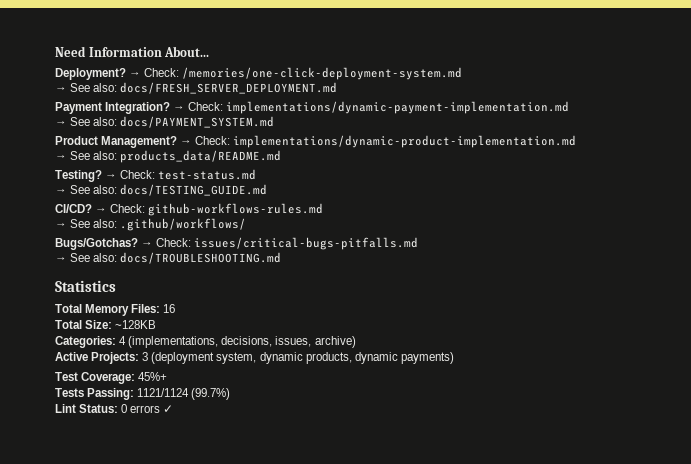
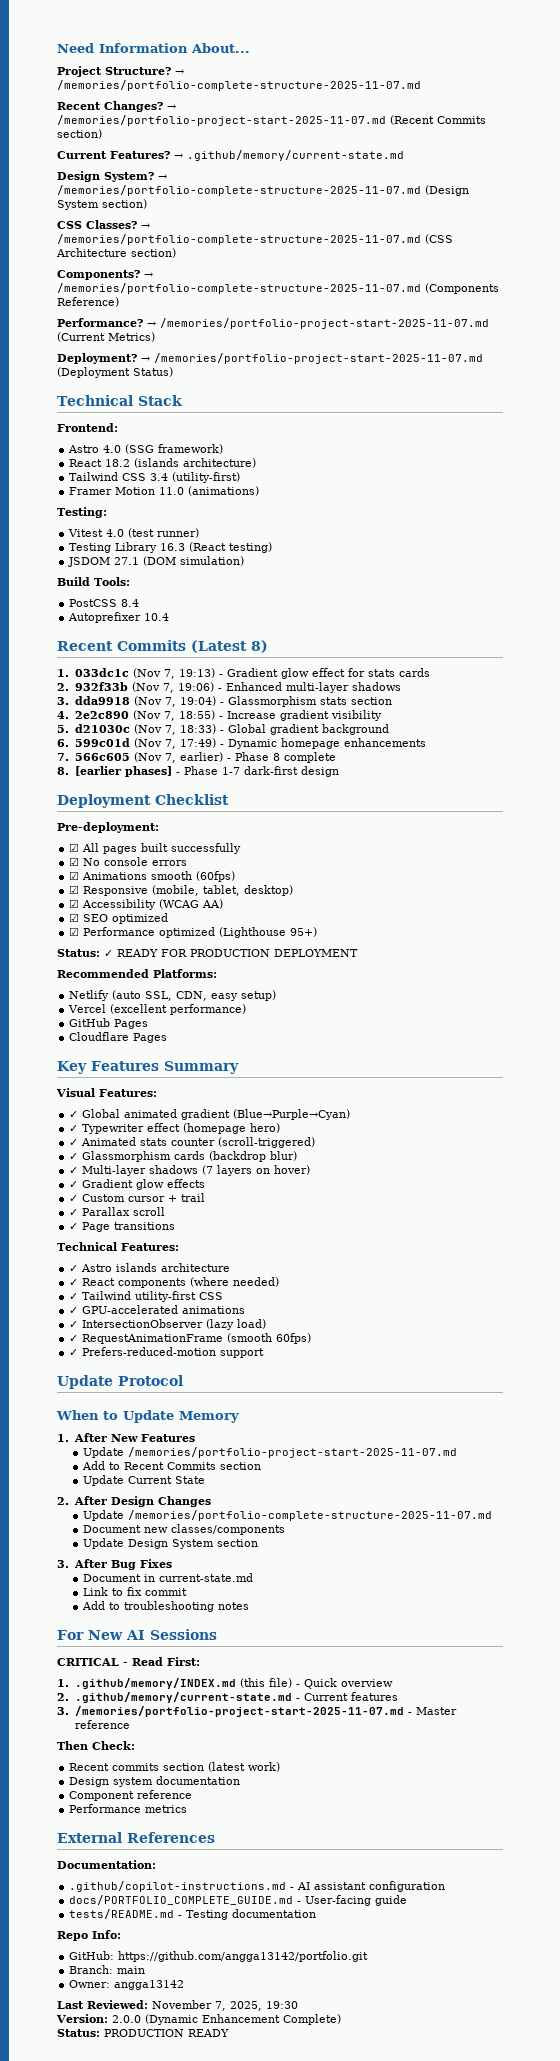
- Deployment? → Check: /memories/one-click-deployment-system.md
- → See also: docs/FRESH_SERVER_DEPLOYMENT.md
- Payment Integration? → Check: implementations/dynamic-payment-implementation.md
- → See also: docs/PAYMENT_SYSTEM.md
- Product Management? → Check: implementations/dynamic-product-implementation.md
- → See also: products_data/README.md
- Testing? → Check: test-status.md
- → See also: docs/TESTING_GUIDE.md
- CI/CD? → Check: github-workflows-rules.md
- → See also: .github/workflows/
- Bugs/Gotchas? → Check: issues/critical-bugs-pitfalls.md
- → See also: docs/TROUBLESHOOTING.md
- Statistics
- Total Memory Files: 16
- Total Size: ~128KB
- Categories: 4 (implementations, decisions, issues, archive)
- Active Projects: 3 (deployment system, dynamic products, dynamic payments)
- Test Coverage: 45%+
- Tests Passing: 1121/1124 (99.7%)
- Lint Status: 0 errors ✓
+ Project Structure? → /memories/portfolio-complete-structure-2025-11-07.md
+ Recent Changes? → /memories/portfolio-project-start-2025-11-07.md (Recent Commits section)
+ Current Features? → .github/memory/current-state.md
+ Design System? → /memories/portfolio-complete-structure-2025-11-07.md (Design System section)
+ CSS Classes? → /memories/portfolio-complete-structure-2025-11-07.md (CSS Architecture section)
+ Components? → /memories/portfolio-complete-structure-2025-11-07.md (Components Reference)
+ Performance? → /memories/portfolio-project-start-2025-11-07.md (Current Metrics)
+ Deployment? → /memories/portfolio-project-start-2025-11-07.md (Deployment Status)
+ Technical Stack
+ Frontend:
+ Astro 4.0 (SSG framework)
+ React 18.2 (islands architecture)
+ Tailwind CSS 3.4 (utility-first)
+ Framer Motion 11.0 (animations)
+ Testing:
+ Vitest 4.0 (test runner)
+ Testing Library 16.3 (React testing)
+ JSDOM 27.1 (DOM simulation)
+ Build Tools:
+ PostCSS 8.4
+ Autoprefixer 10.4
+ Recent Commits (Latest 8)
+ 1. 033dc1c (Nov 7, 19:13) - Gradient glow effect for stats cards
+ 2. 932f33b (Nov 7, 19:06) - Enhanced multi-layer shadows
+ 3. dda9918 (Nov 7, 19:04) - Glassmorphism stats section
+ 4. 2e2c890 (Nov 7, 18:55) - Increase gradient visibility
+ 5. d21030c (Nov 7, 18:33) - Global gradient background
+ 6. 599c01d (Nov 7, 17:49) - Dynamic homepage enhancements
+ 7. 566c605 (Nov 7, earlier) - Phase 8 complete
+ 8. [earlier phases] - Phase 1-7 dark-first design
+ Deployment Checklist
+ Pre-deployment:
+ ☑ All pages built successfully
+ ☑ No console errors
+ ☑ Animations smooth (60fps)
+ ☑ Responsive (mobile, tablet, desktop)
+ ☑ Accessibility (WCAG AA)
+ ☑ SEO optimized
+ ☑ Performance optimized (Lighthouse 95+)
+ Status: ✓ READY FOR PRODUCTION DEPLOYMENT
+ Recommended Platforms:
+ Netlify (auto SSL, CDN, easy setup)
+ Vercel (excellent performance)
+ GitHub Pages
+ Cloudflare Pages
+ Key Features Summary
+ Visual Features:
+ ✓ Global animated gradient (Blue→Purple→Cyan)
+ ✓ Typewriter effect (homepage hero)
+ ✓ Animated stats counter (scroll-triggered)
+ ✓ Glassmorphism cards (backdrop blur)
+ ✓ Multi-layer shadows (7 layers on hover)
+ ✓ Gradient glow effects
+ ✓ Custom cursor + trail
+ ✓ Parallax scroll
+ ✓ Page transitions
+ Technical Features:
+ ✓ Astro islands architecture
+ ✓ React components (where needed)
+ ✓ Tailwind utility-first CSS
+ ✓ GPU-accelerated animations
+ ✓ IntersectionObserver (lazy load)
+ ✓ RequestAnimationFrame (smooth 60fps)
+ ✓ Prefers-reduced-motion support
+ Update Protocol
+ When to Update Memory
+ 1. After New Features
+ Update /memories/portfolio-project-start-2025-11-07.md
+ Add to Recent Commits section
+ Update Current State
+ 2. After Design Changes
+ Update /memories/portfolio-complete-structure-2025-11-07.md
+ Document new classes/components
+ Update Design System section
+ 3. After Bug Fixes
+ Document in current-state.md
+ Link to fix commit
+ Add to troubleshooting notes
+ For New AI Sessions
+ CRITICAL - Read First:
+ 1. .github/memory/INDEX.md (this file) - Quick overview
+ 2. .github/memory/current-state.md - Current features
+ 3. /memories/portfolio-project-start-2025-11-07.md - Master reference
+ Then Check:
+ Recent commits section (latest work)
+ Design system documentation
+ Component reference
+ Performance metrics
+ External References
+ Documentation:
+ .github/copilot-instructions.md - AI assistant configuration
+ docs/PORTFOLIO_COMPLETE_GUIDE.md - User-facing guide
+ tests/README.md - Testing documentation
+ Repo Info:
+ GitHub: https://github.com/angga13142/portfolio.git
+ Branch: main
+ Owner: angga13142
+ Last Reviewed: November 7, 2025, 19:30
+ Version: 2.0.0 (Dynamic Enhancement Complete)
+ Status: PRODUCTION READY

